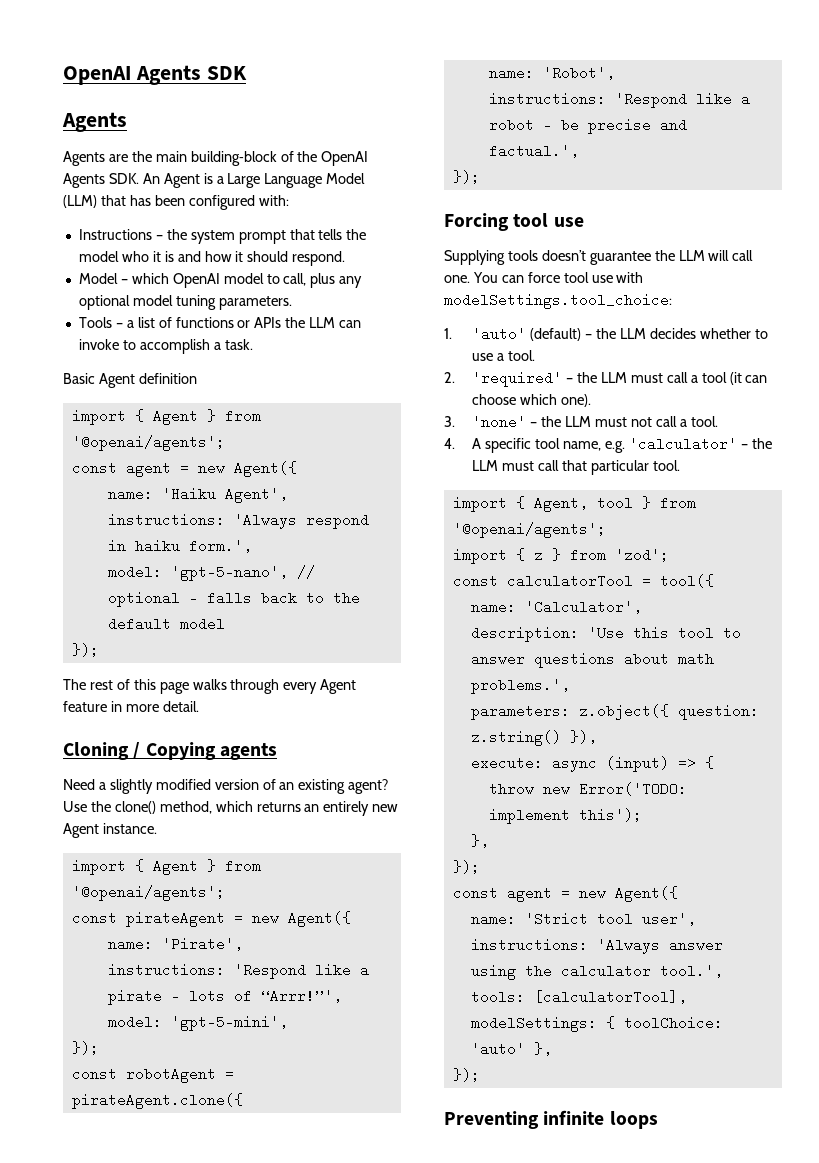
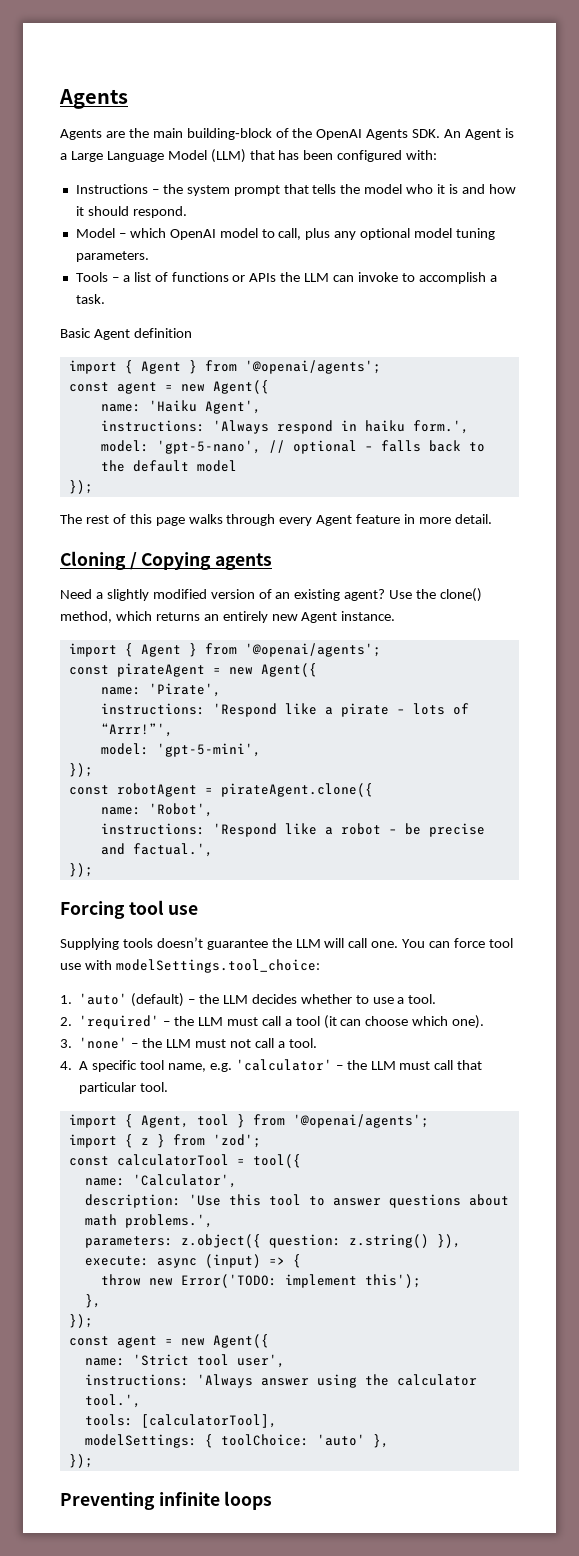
- OpenAI Agents SDK

